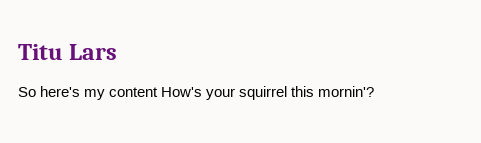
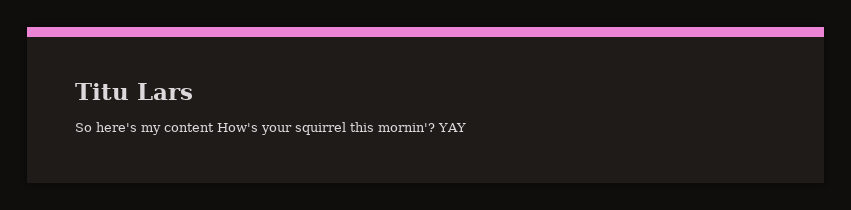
+ YAY

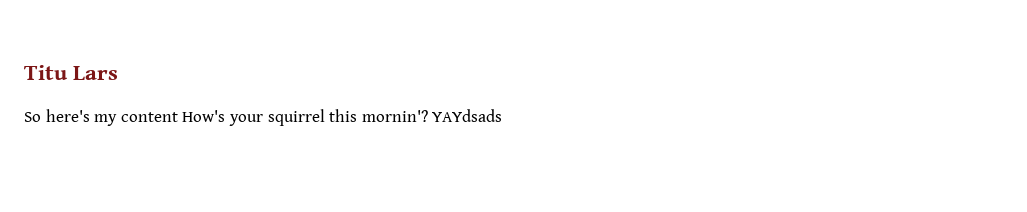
- YAY
+ YAYdsads

